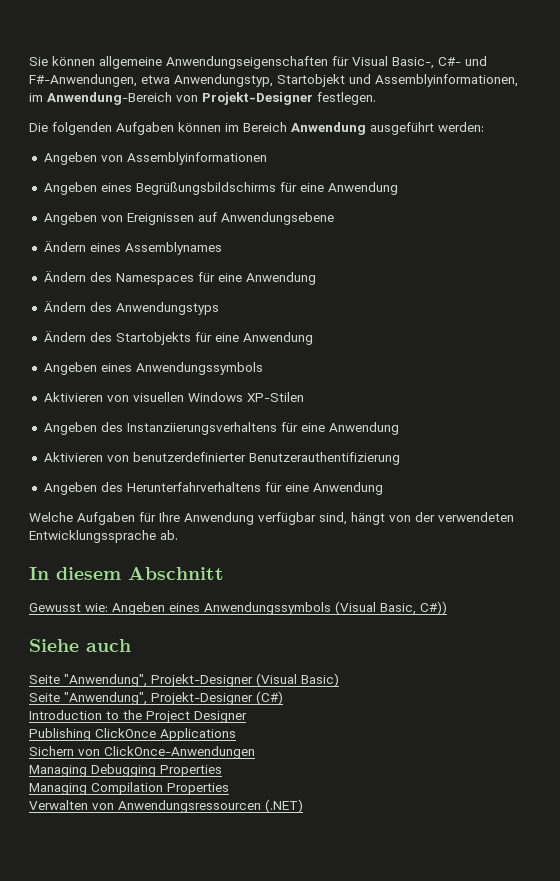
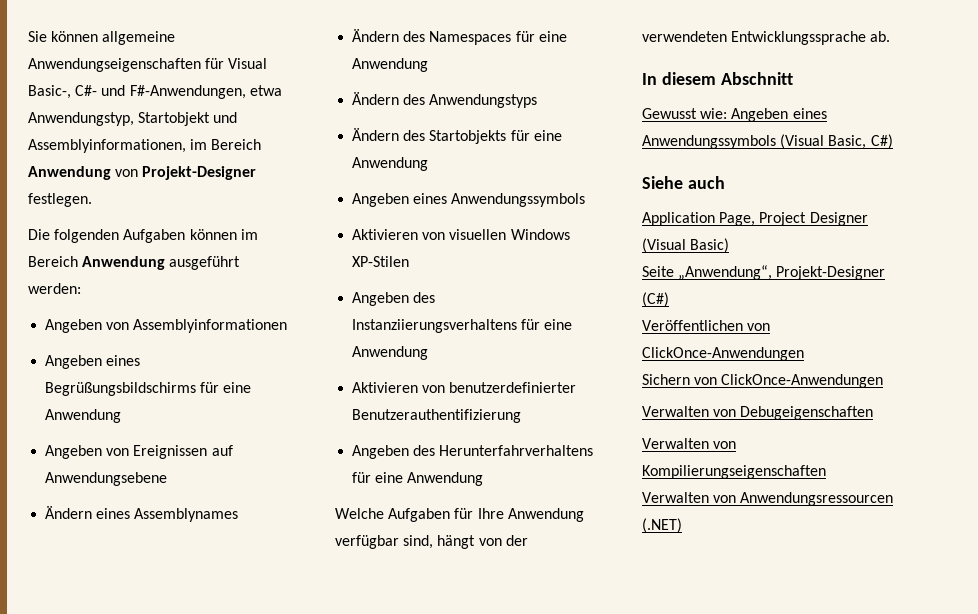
- Sie können allgemeine Anwendungseigenschaften für Visual Basic-, C#- und F#-Anwendungen, etwa Anwendungstyp, Startobjekt und Assemblyinformationen, im Anwendung-Bereich von Projekt-Designer festlegen.
+ Sie können allgemeine Anwendungseigenschaften für Visual Basic-, C#- und F#-Anwendungen, etwa Anwendungstyp, Startobjekt und Assemblyinformationen, im Bereich Anwendung von Projekt-Designer festlegen.
- Gewusst wie: Angeben eines Anwendungssymbols (Visual Basic, C#))
+ Gewusst wie: Angeben eines Anwendungssymbols (Visual Basic, C#)
- Seite "Anwendung", Projekt-Designer (Visual Basic)
+ Application Page, Project Designer (Visual Basic)
- Seite "Anwendung", Projekt-Designer (C#)
+ Seite „Anwendung“, Projekt-Designer (C#)
- Introduction to the Project Designer
- Publishing ClickOnce Applications
+ Veröffentlichen von ClickOnce-Anwendungen
  Sichern von ClickOnce-Anwendungen
- Managing Debugging Properties
- Managing Compilation Properties
+ Verwalten von Debugeigenschaften
+ Verwalten von Kompilierungseigenschaften

